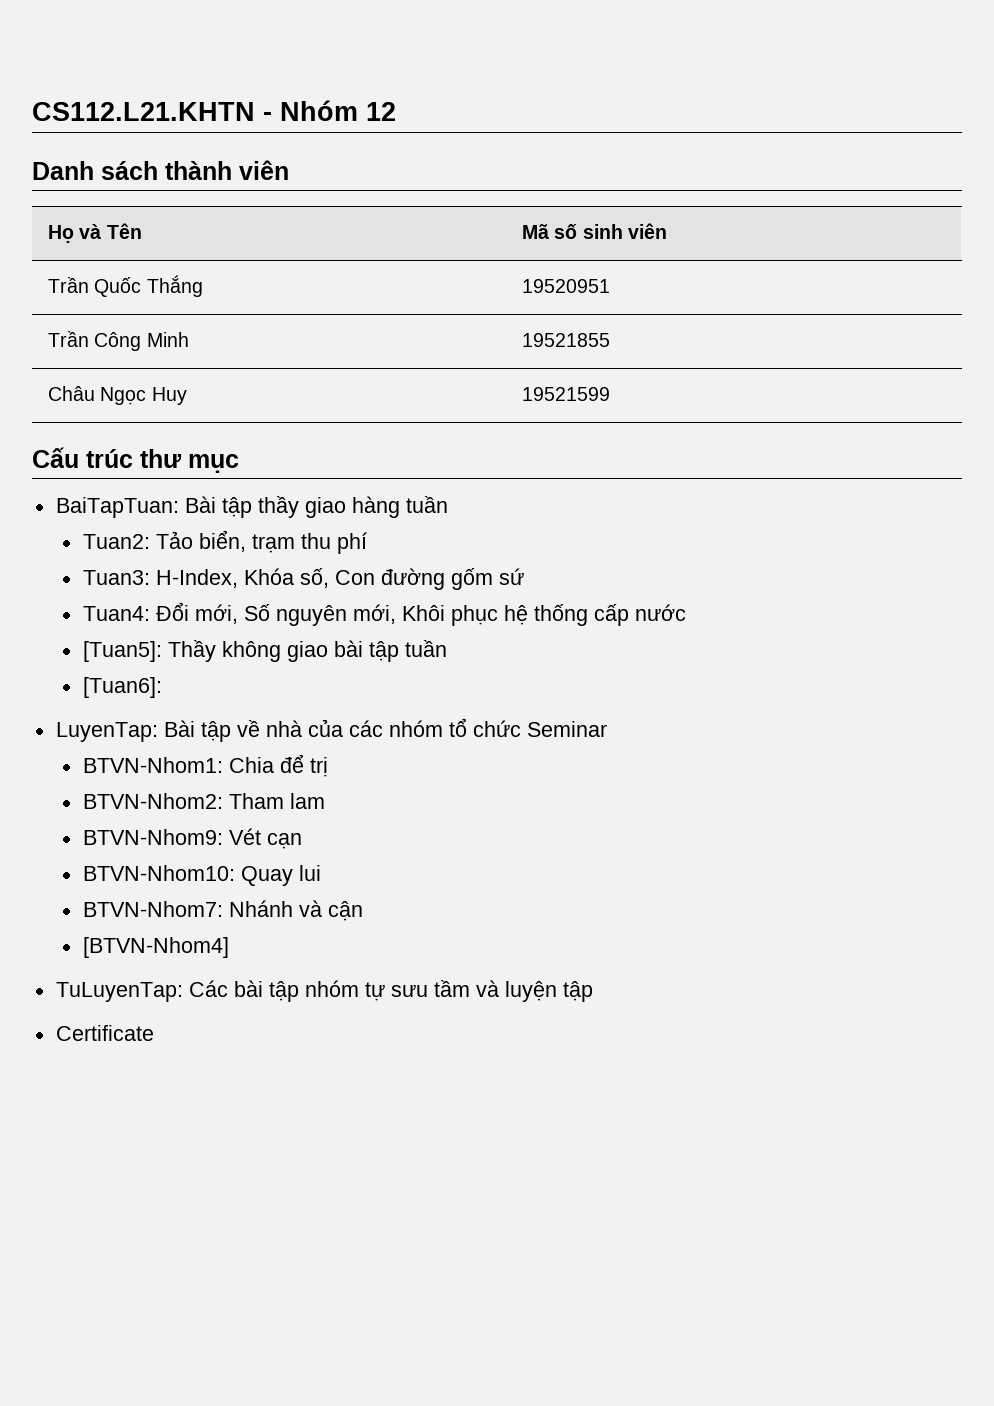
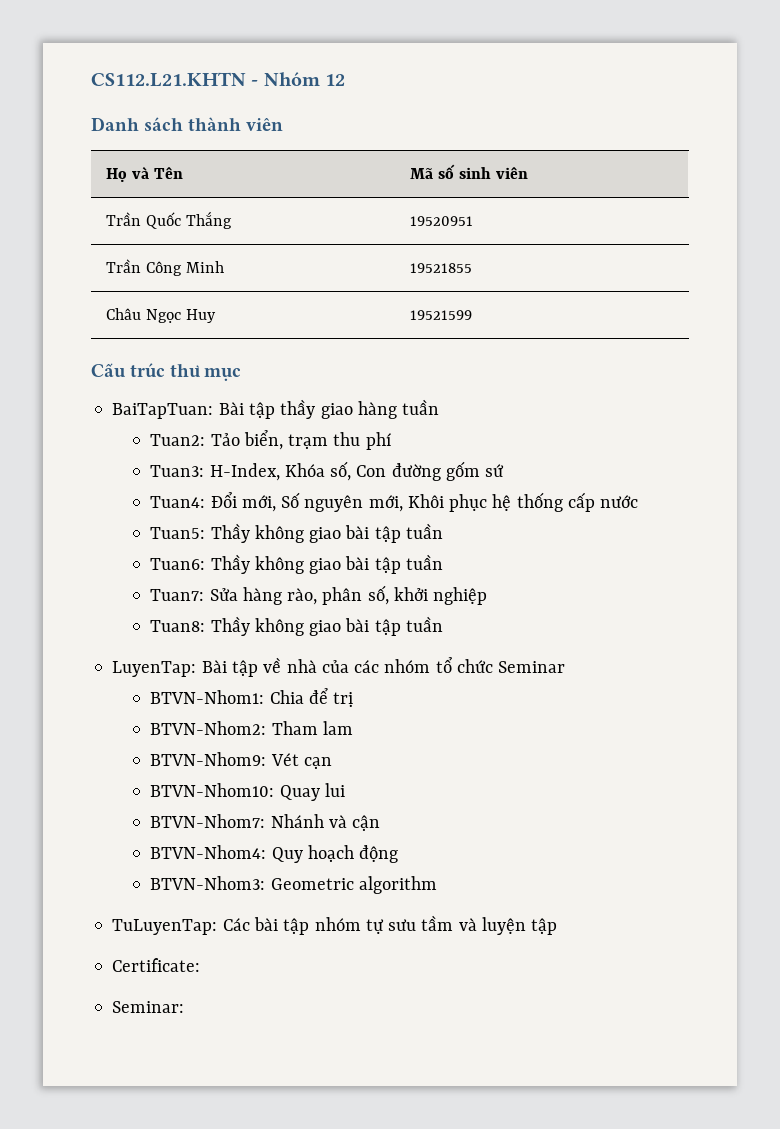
- [Tuan5]: Thầy không giao bài tập tuần
- [Tuan6]:
+ Tuan5: Thầy không giao bài tập tuần
+ Tuan6: Thầy không giao bài tập tuần
+ Tuan7: Sửa hàng rào, phân số, khởi nghiệp
+ Tuan8: Thầy không giao bài tập tuần
- [BTVN-Nhom4]
+ BTVN-Nhom4: Quy hoạch động
+ BTVN-Nhom3: Geometric algorithm
- Certificate
+ Certificate:
+ Seminar:

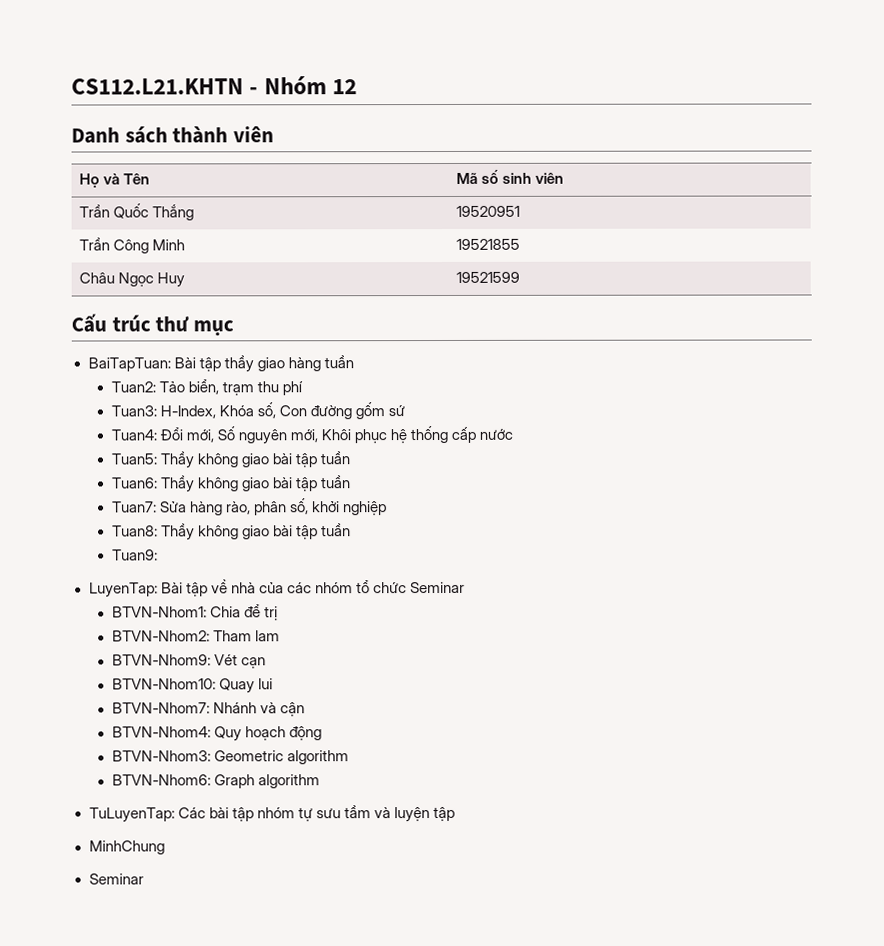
+ Tuan9:
+ BTVN-Nhom6: Graph algorithm
- Certificate:
- Seminar:
+ MinhChung
+ Seminar

